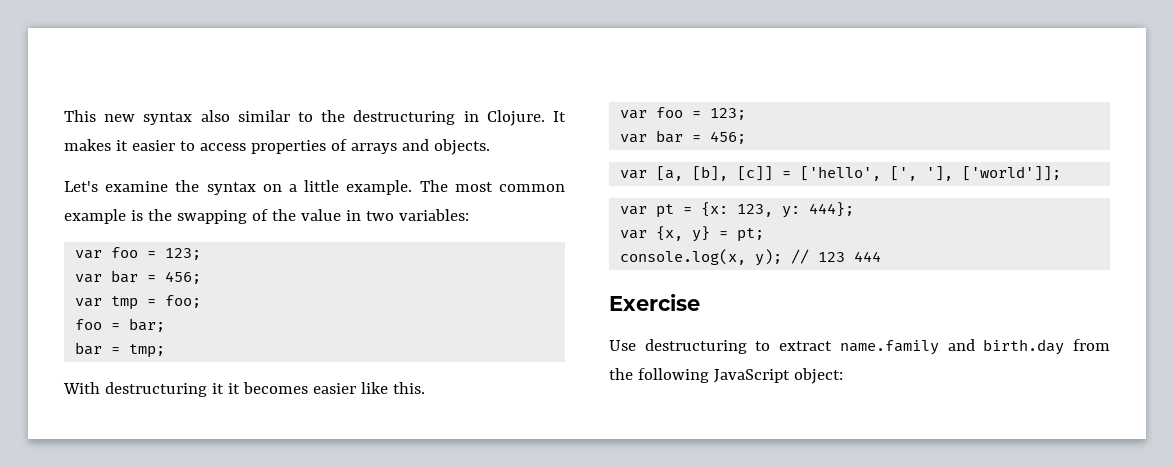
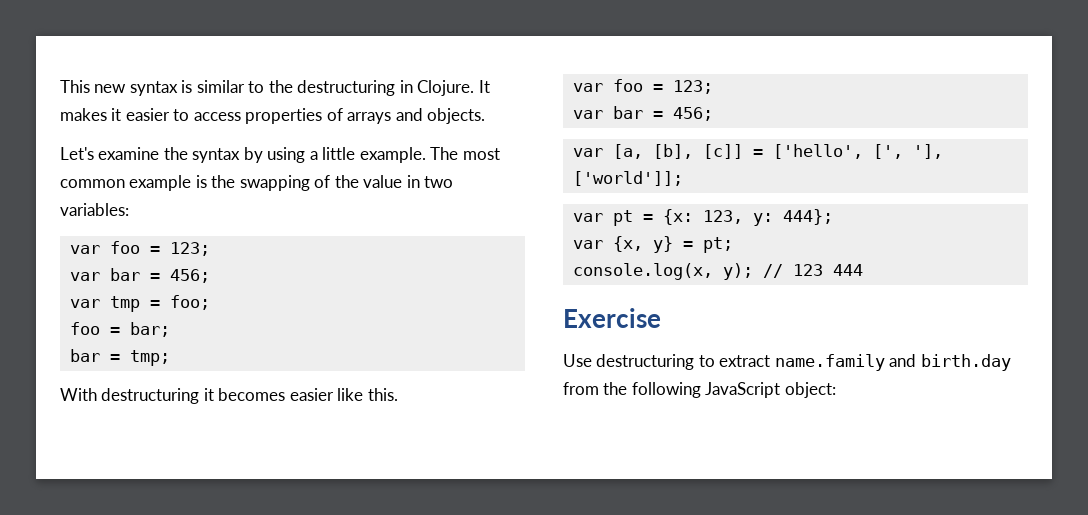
- This new syntax also similar to the destructuring in Clojure.
+ This new syntax is similar to the destructuring in Clojure.
- Let's examine the syntax on a little example.
+ Let's examine the syntax by using a little example.
- With destructuring it it becomes easier like this.
+ With destructuring it becomes easier like this.

